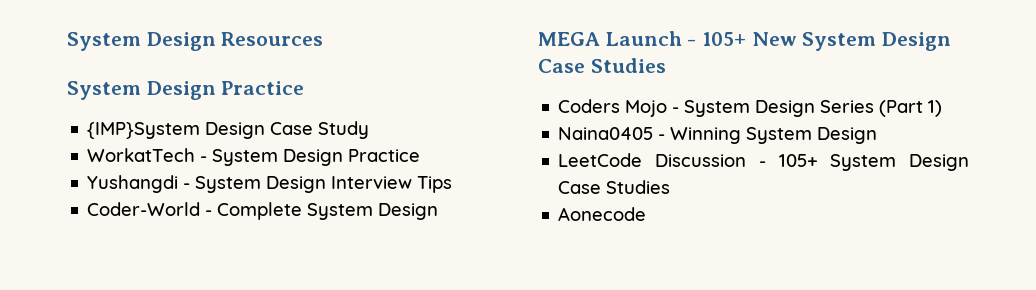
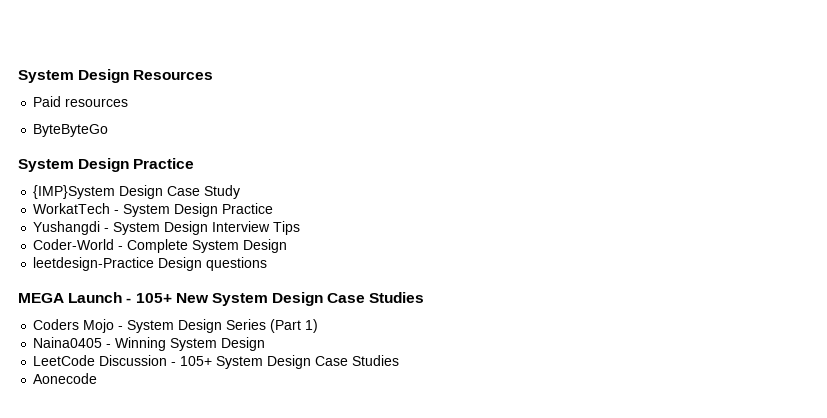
+ Paid resources
+ ByteByteGo
+ leetdesign-Practice Design questions

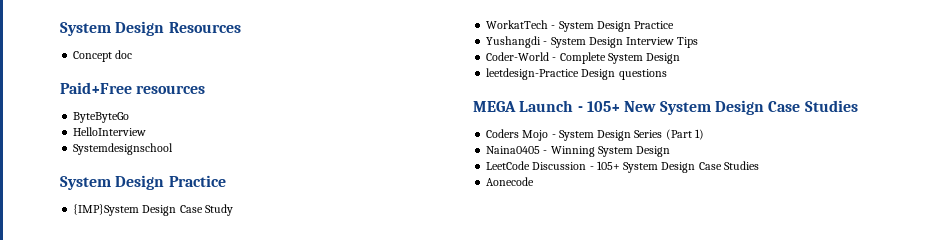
- Paid resources
+ Concept doc
+ Paid+Free resources
+ HelloInterview
+ Systemdesignschool

